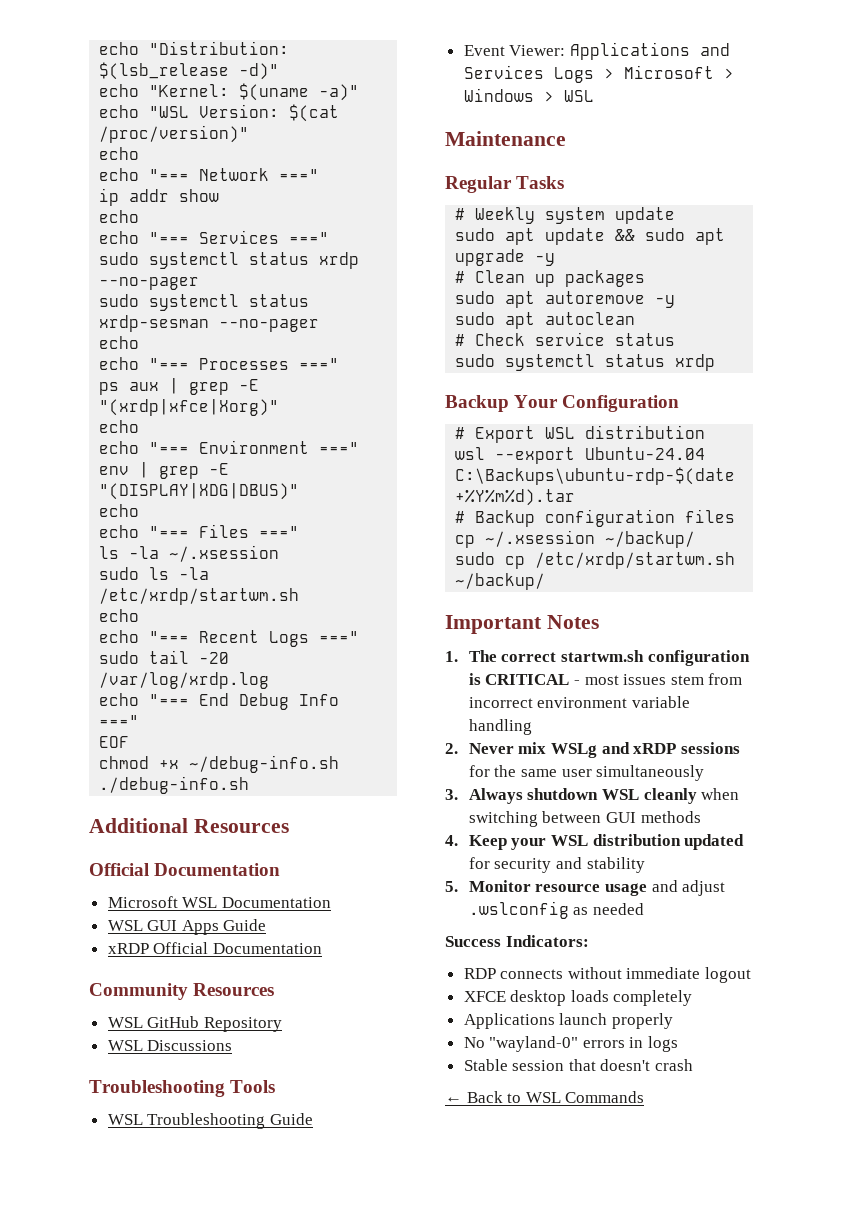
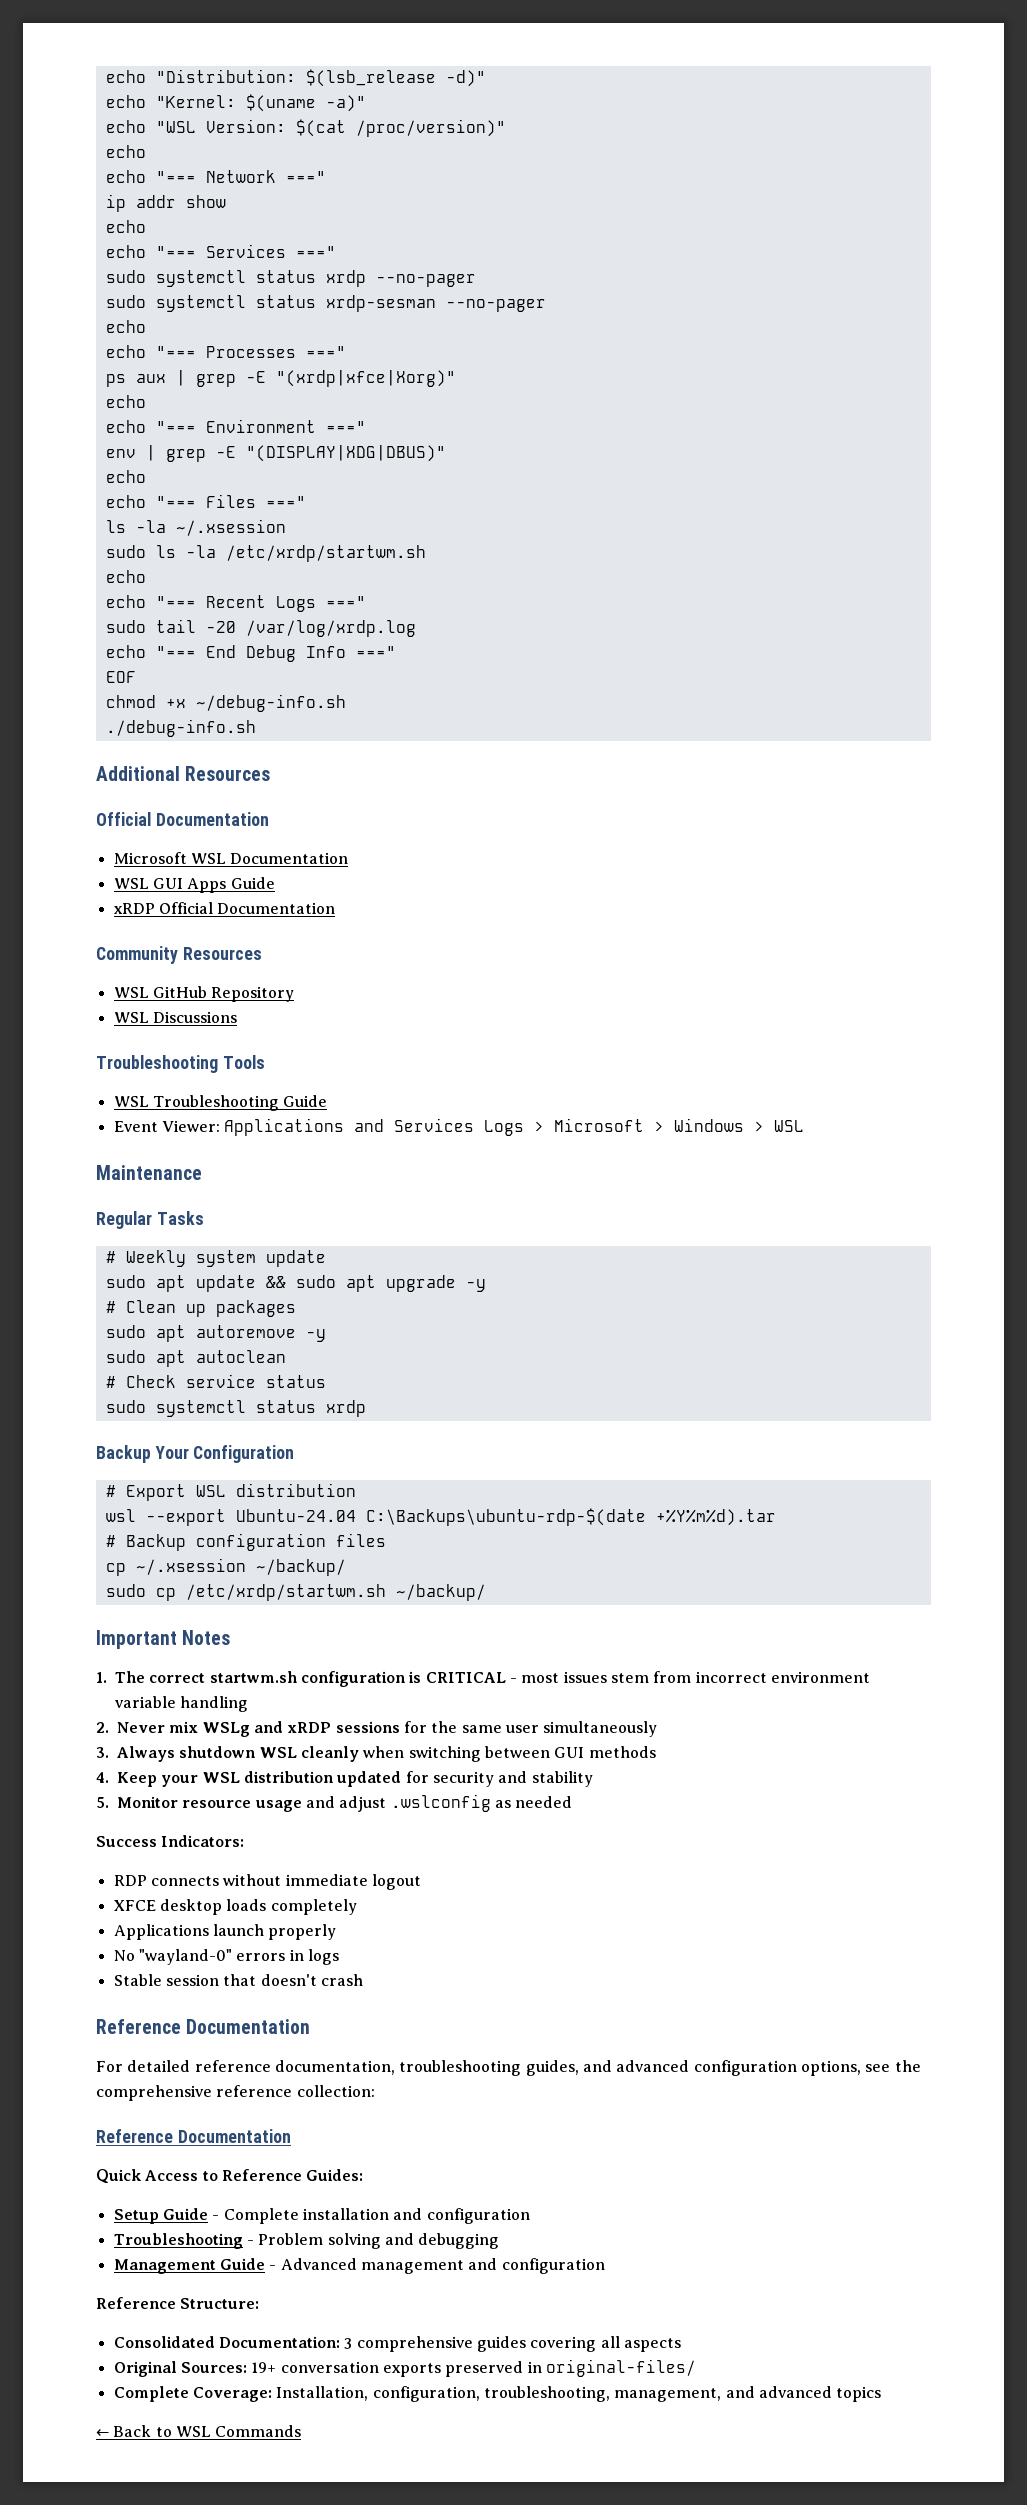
  Stable session that doesn't crash
+ Reference Documentation
+ For detailed reference documentation, troubleshooting guides, and advanced configuration options, see the comprehensive reference collection:
+ Reference Documentation
+ Quick Access to Reference Guides:
+ Setup Guide - Complete installation and configuration
+ Troubleshooting - Problem solving and debugging
+ Management Guide - Advanced management and configuration
+ Reference Structure:
+ Consolidated Documentation: 3 comprehensive guides covering all aspects
+ Original Sources: 19+ conversation exports preserved in original-files/
+ Complete Coverage: Installation, configuration, troubleshooting, management, and advanced topics

